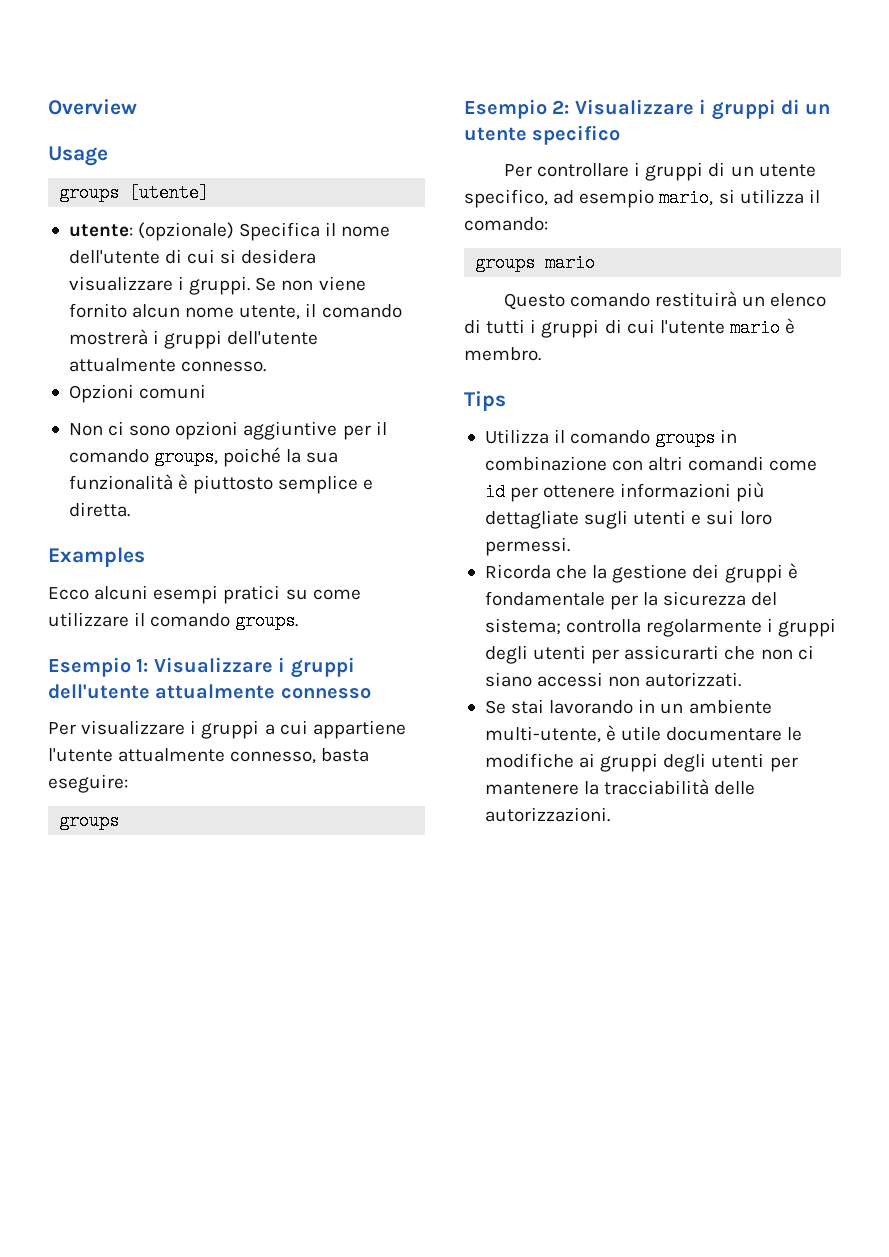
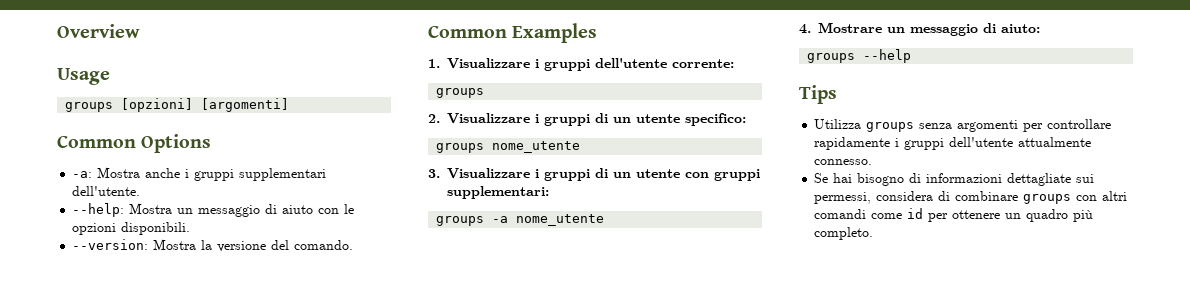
- groups [utente]
- utente: (opzionale) Specifica il nome dell'utente di cui si desidera visualizzare i gruppi. Se non viene fornito alcun nome utente, il comando mostrerà i gruppi dell'utente attualmente connesso.
+ groups [opzioni] [argomenti]
+ Common Options
+ -a: Mostra anche i gruppi supplementari dell'utente.
+ --help: Mostra un messaggio di aiuto con le opzioni disponibili.
+ --version: Mostra la versione del comando.
+ Common Examples
+ 1. Visualizzare i gruppi dell'utente corrente:
+ groups
+ 2. Visualizzare i gruppi di un utente specifico:
+ groups nome_utente
+ 3. Visualizzare i gruppi di un utente con gruppi supplementari:
+ groups -a nome_utente
+ 4. Mostrare un messaggio di aiuto:
+ groups --help
+ Tips
+ Utilizza groups senza argomenti per controllare rapidamente i gruppi dell'utente attualmente connesso.
- Opzioni comuni
- Non ci sono opzioni aggiuntive per il comando groups, poiché la sua funzionalità è piuttosto semplice e diretta.
- Examples
- Ecco alcuni esempi pratici su come utilizzare il comando groups.
- Esempio 1: Visualizzare i gruppi dell'utente attualmente connesso
- Per visualizzare i gruppi a cui appartiene l'utente attualmente connesso, basta eseguire:
- groups
- Esempio 2: Visualizzare i gruppi di un utente specifico
- Per controllare i gruppi di un utente specifico, ad esempio mario, si utilizza il comando:
- groups mario
- Questo comando restituirà un elenco di tutti i gruppi di cui l'utente mario è membro.
- Tips
- Utilizza il comando groups in combinazione con altri comandi come id per ottenere informazioni più dettagliate sugli utenti e sui loro permessi.
- Ricorda che la gestione dei gruppi è fondamentale per la sicurezza del sistema; controlla regolarmente i gruppi degli utenti per assicurarti che non ci siano accessi non autorizzati.
- Se stai lavorando in un ambiente multi-utente, è utile documentare le modifiche ai gruppi degli utenti per mantenere la tracciabilità delle autorizzazioni.
+ Se hai bisogno di informazioni dettagliate sui permessi, considera di combinare groups con altri comandi come id per ottenere un quadro più completo.

